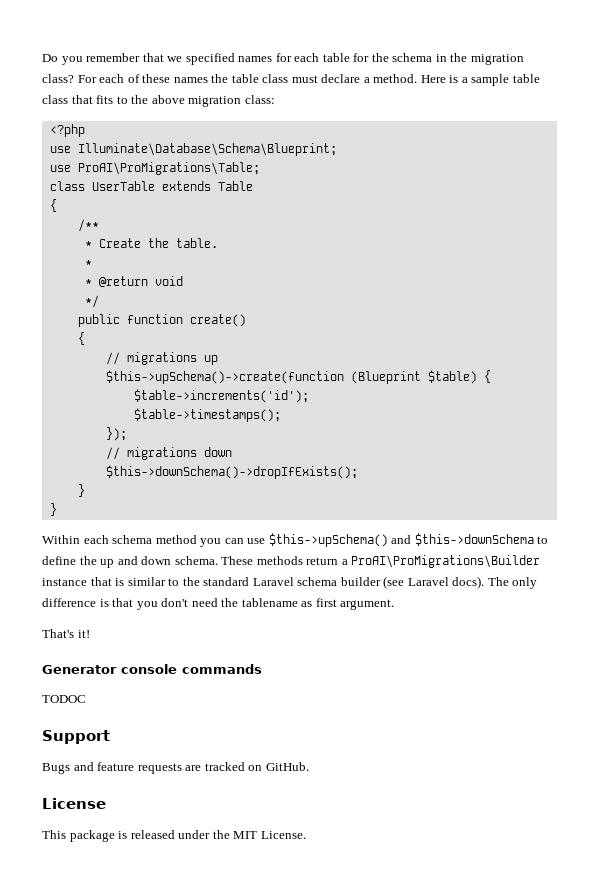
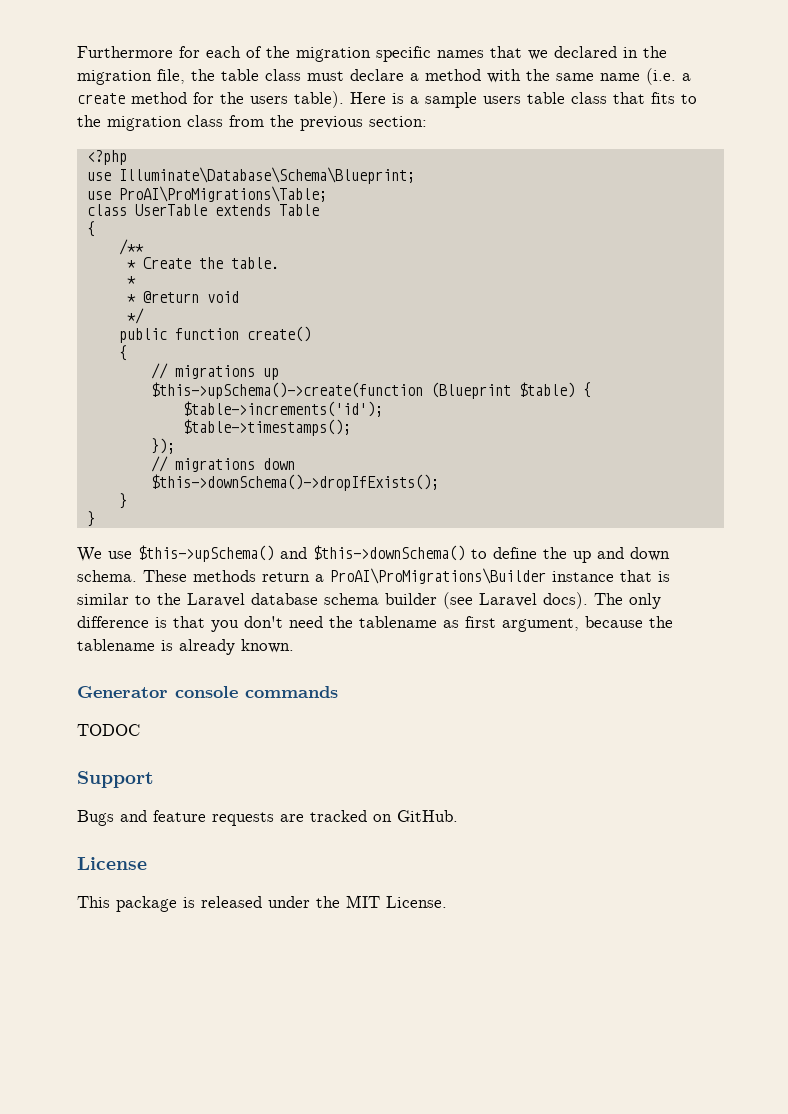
- Do you remember that we specified names for each table for the schema in the migration class? For each of these names the table class must declare a method.
+ Furthermore for each of the migration specific names that we declared in the migration file, the table class must declare a method with the same name (i.e. a create method for the users table).
- Here is a sample table class that fits to the above migration class:
+ Here is a sample users table class that fits to the migration class from the previous section:
- Within each schema method you can use $this->upSchema() and $this->downSchema to define the up and down schema.
+ We use $this->upSchema() and $this->downSchema() to define the up and down schema.
- These methods return a ProAI\ProMigrations\Builder instance that is similar to the standard Laravel schema builder (see Laravel docs).
+ These methods return a ProAI\ProMigrations\Builder instance that is similar to the Laravel database schema builder (see Laravel docs).
- The only difference is that you don't need the tablename as first argument.
- That's it!
+ The only difference is that you don't need the tablename as first argument, because the tablename is already known.

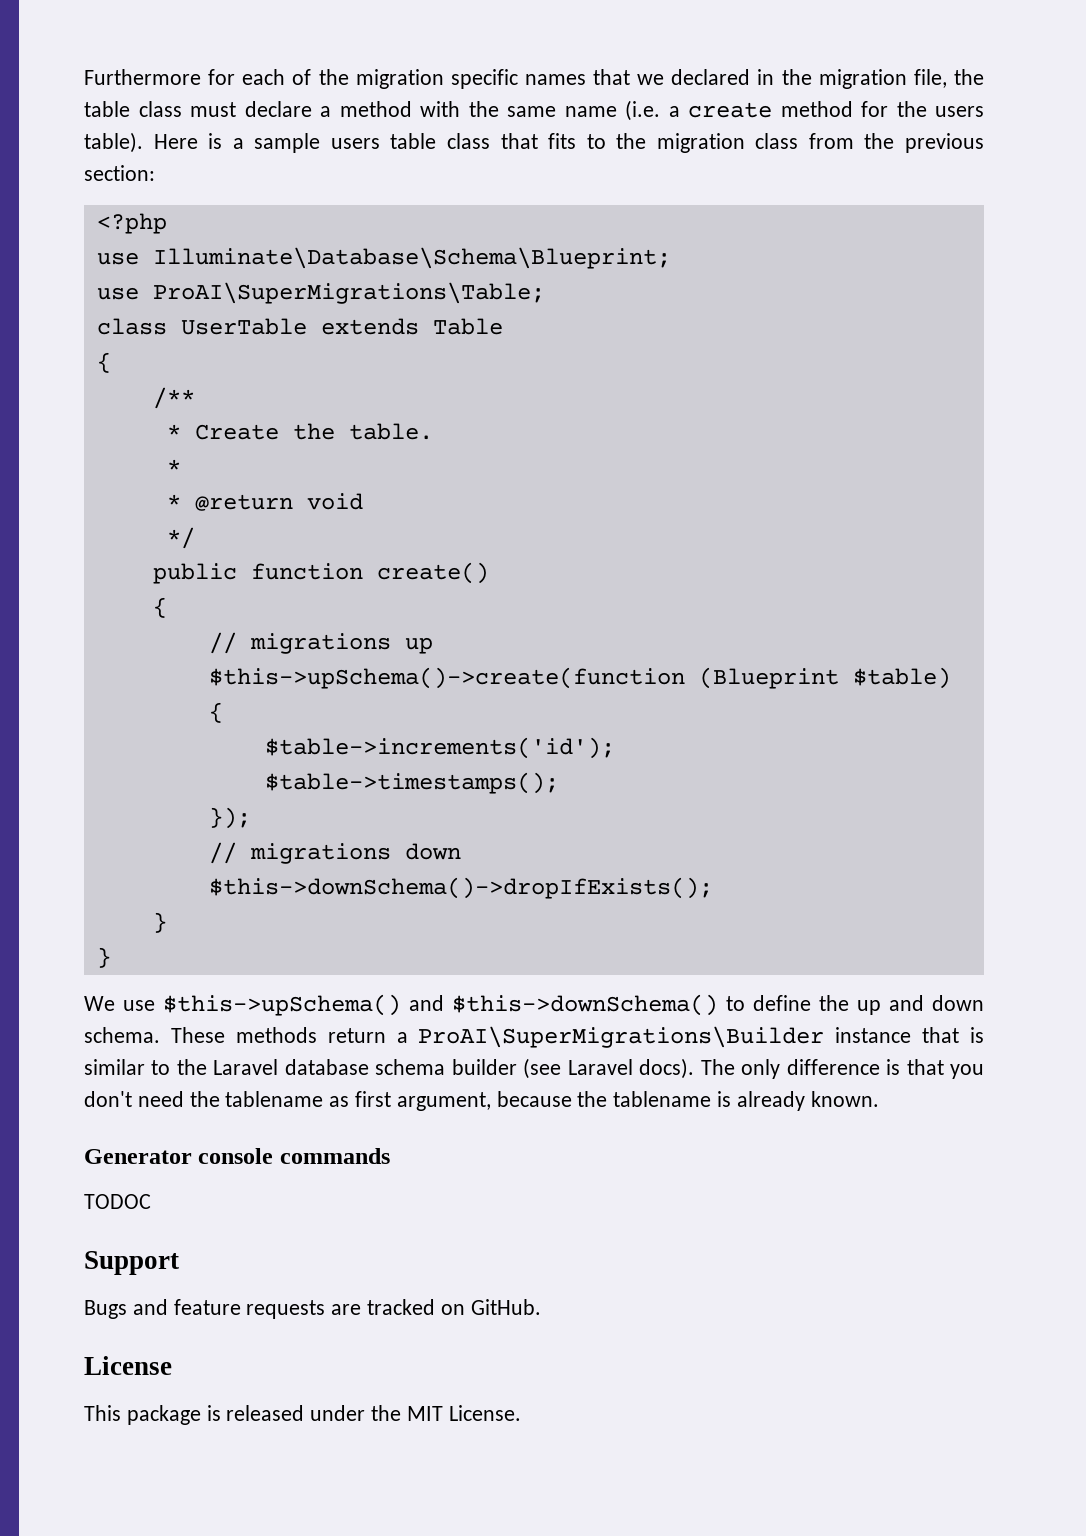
- use ProAI\ProMigrations\Table;
+ use ProAI\SuperMigrations\Table;
- These methods return a ProAI\ProMigrations\Builder instance that is similar to the Laravel database schema builder (see Laravel docs).
+ These methods return a ProAI\SuperMigrations\Builder instance that is similar to the Laravel database schema builder (see Laravel docs).

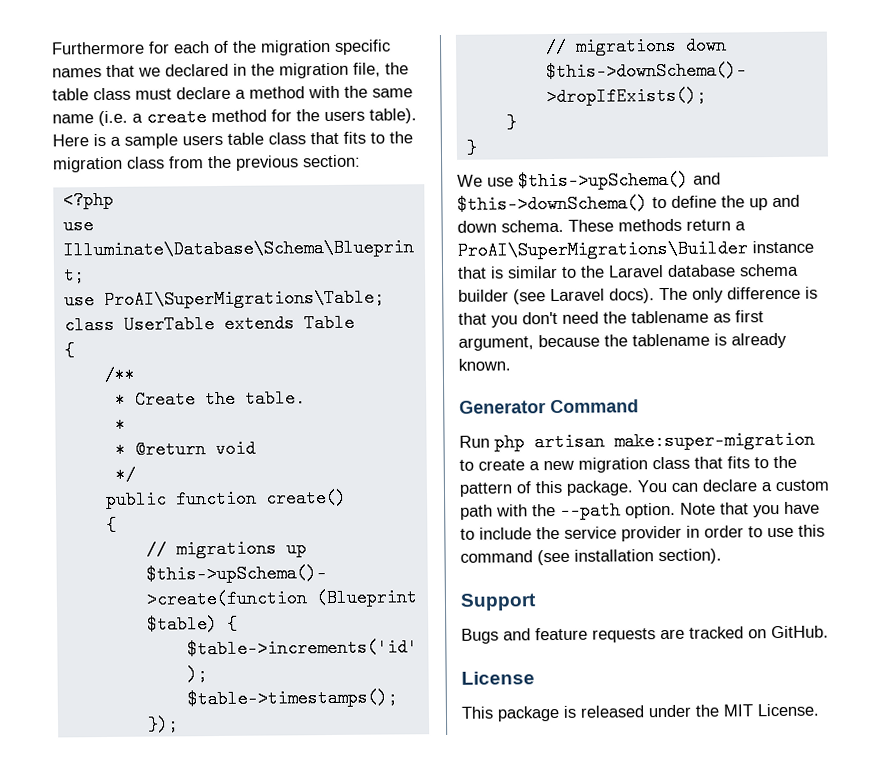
- Generator console commands
- TODOC
+ Generator Command
+ Run php artisan make:super-migration to create a new migration class that fits to the pattern of this package. You can declare a custom path with the --path option. Note that you have to include the service provider in order to use this command (see installation section).

